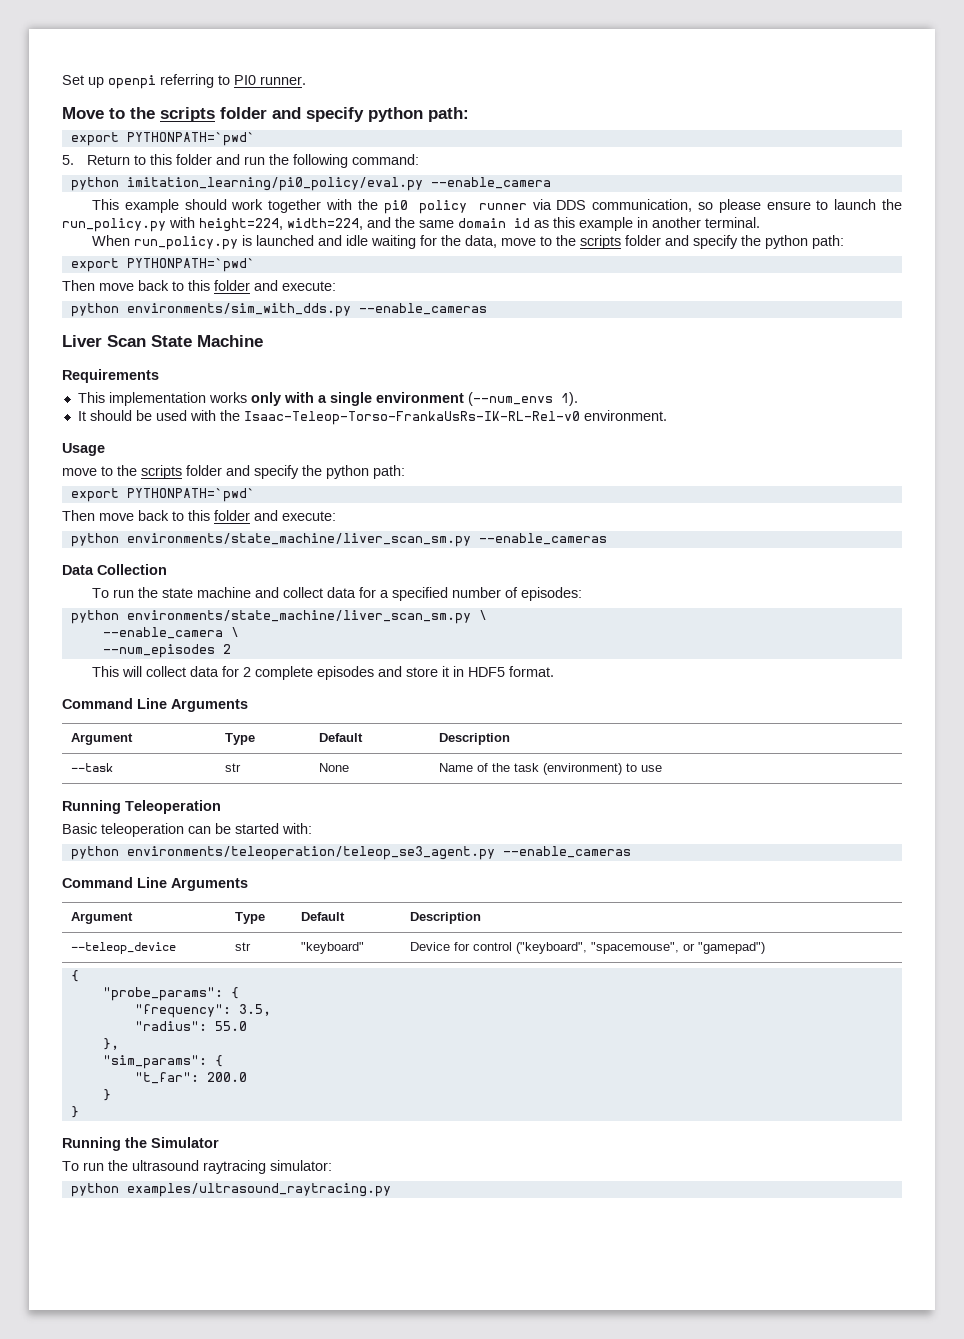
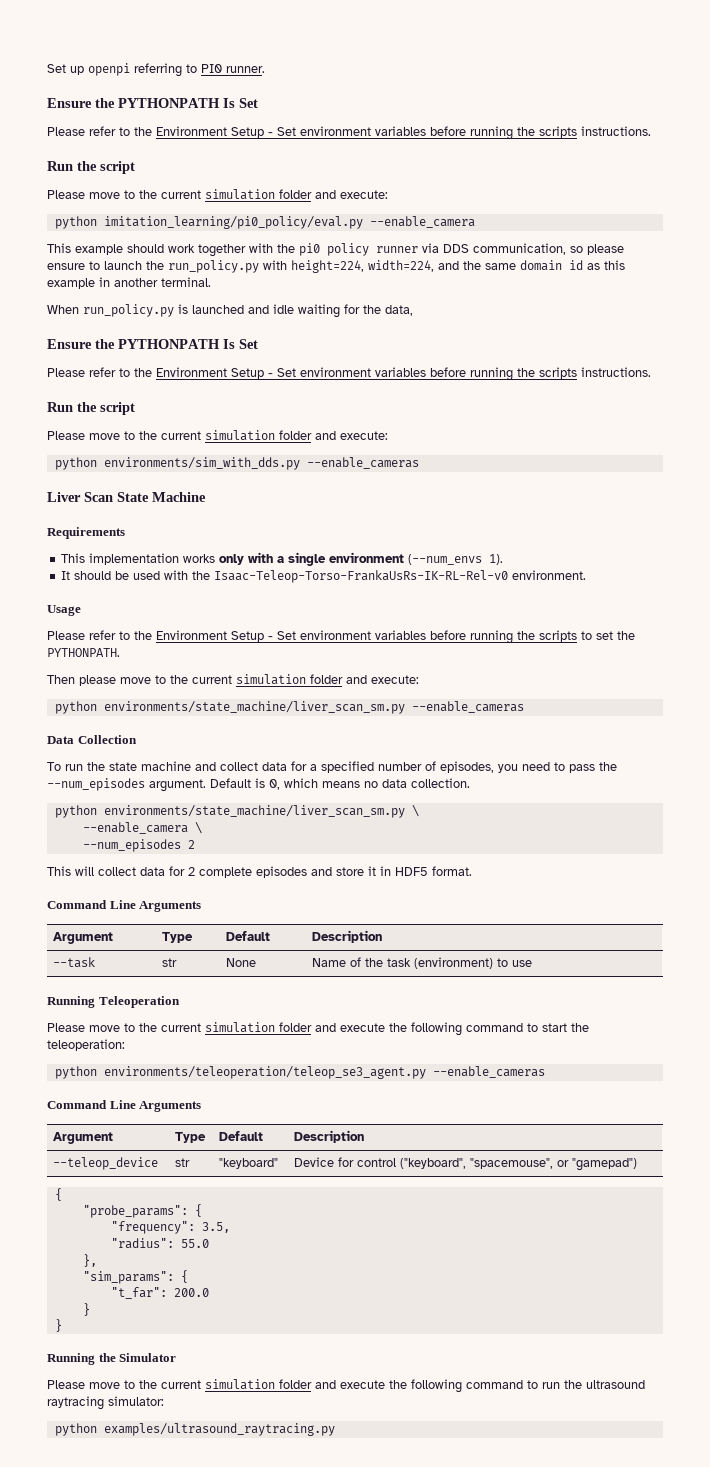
  Set up openpi referring to PI0 runner.
- Move to the scripts folder and specify python path:
- export PYTHONPATH=`pwd`
- 5. Return to this folder and run the following command:
+ Ensure the PYTHONPATH Is Set
+ Please refer to the Environment Setup - Set environment variables before running the scripts instructions.
+ Run the script
+ Please move to the current simulation folder and execute:
- When run_policy.py is launched and idle waiting for the data, move to the scripts folder and specify the python path:
- export PYTHONPATH=`pwd`
- Then move back to this folder and execute:
+ When run_policy.py is launched and idle waiting for the data,
+ Ensure the PYTHONPATH Is Set
+ Please refer to the Environment Setup - Set environment variables before running the scripts instructions.
+ Run the script
+ Please move to the current simulation folder and execute:
  Usage
- move to the scripts folder and specify the python path:
- export PYTHONPATH=`pwd`
- Then move back to this folder and execute:
+ Please refer to the Environment Setup - Set environment variables before running the scripts to set the PYTHONPATH.
+ Then please move to the current simulation folder and execute:
- To run the state machine and collect data for a specified number of episodes:
+ To run the state machine and collect data for a specified number of episodes, you need to pass the --num_episodes argument. Default is 0, which means no data collection.
- Basic teleoperation can be started with:
+ Please move to the current simulation folder and execute the following command to start the teleoperation:
- To run the ultrasound raytracing simulator:
+ Please move to the current simulation folder and execute the following command to run the ultrasound raytracing simulator:

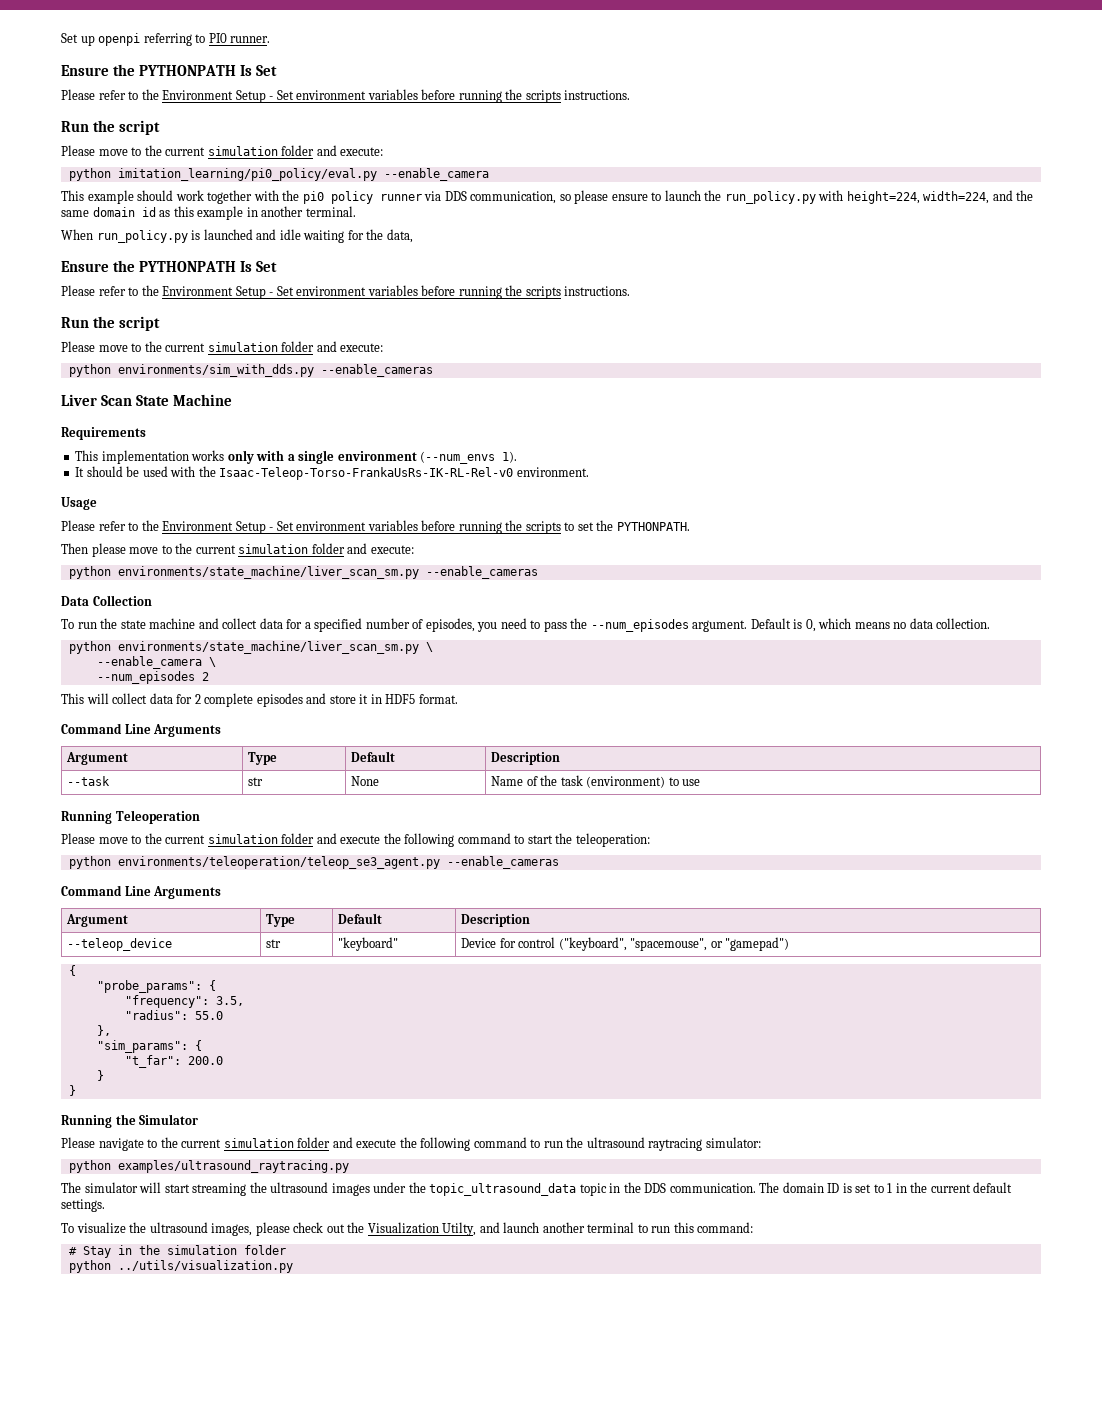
- Please move to the current simulation folder and execute the following command to run the ultrasound raytracing simulator:
+ Please navigate to the current simulation folder and execute the following command to run the ultrasound raytracing simulator:
+ The simulator will start streaming the ultrasound images under the topic_ultrasound_data topic in the DDS communication. The domain ID is set to 1 in the current default settings.
+ To visualize the ultrasound images, please check out the Visualization Utilty, and launch another terminal to run this command:
+ # Stay in the simulation folder
+ python ../utils/visualization.py

